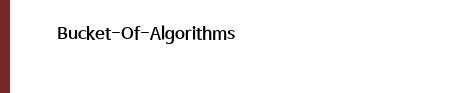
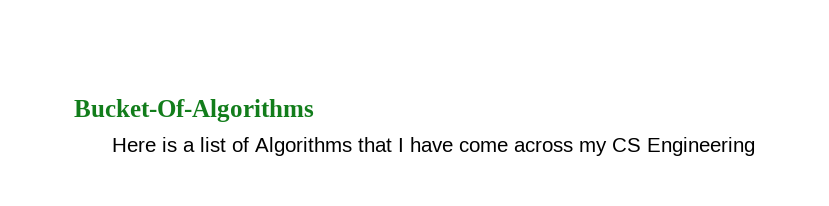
+ Here is a list of Algorithms that I have come across my CS Engineering

